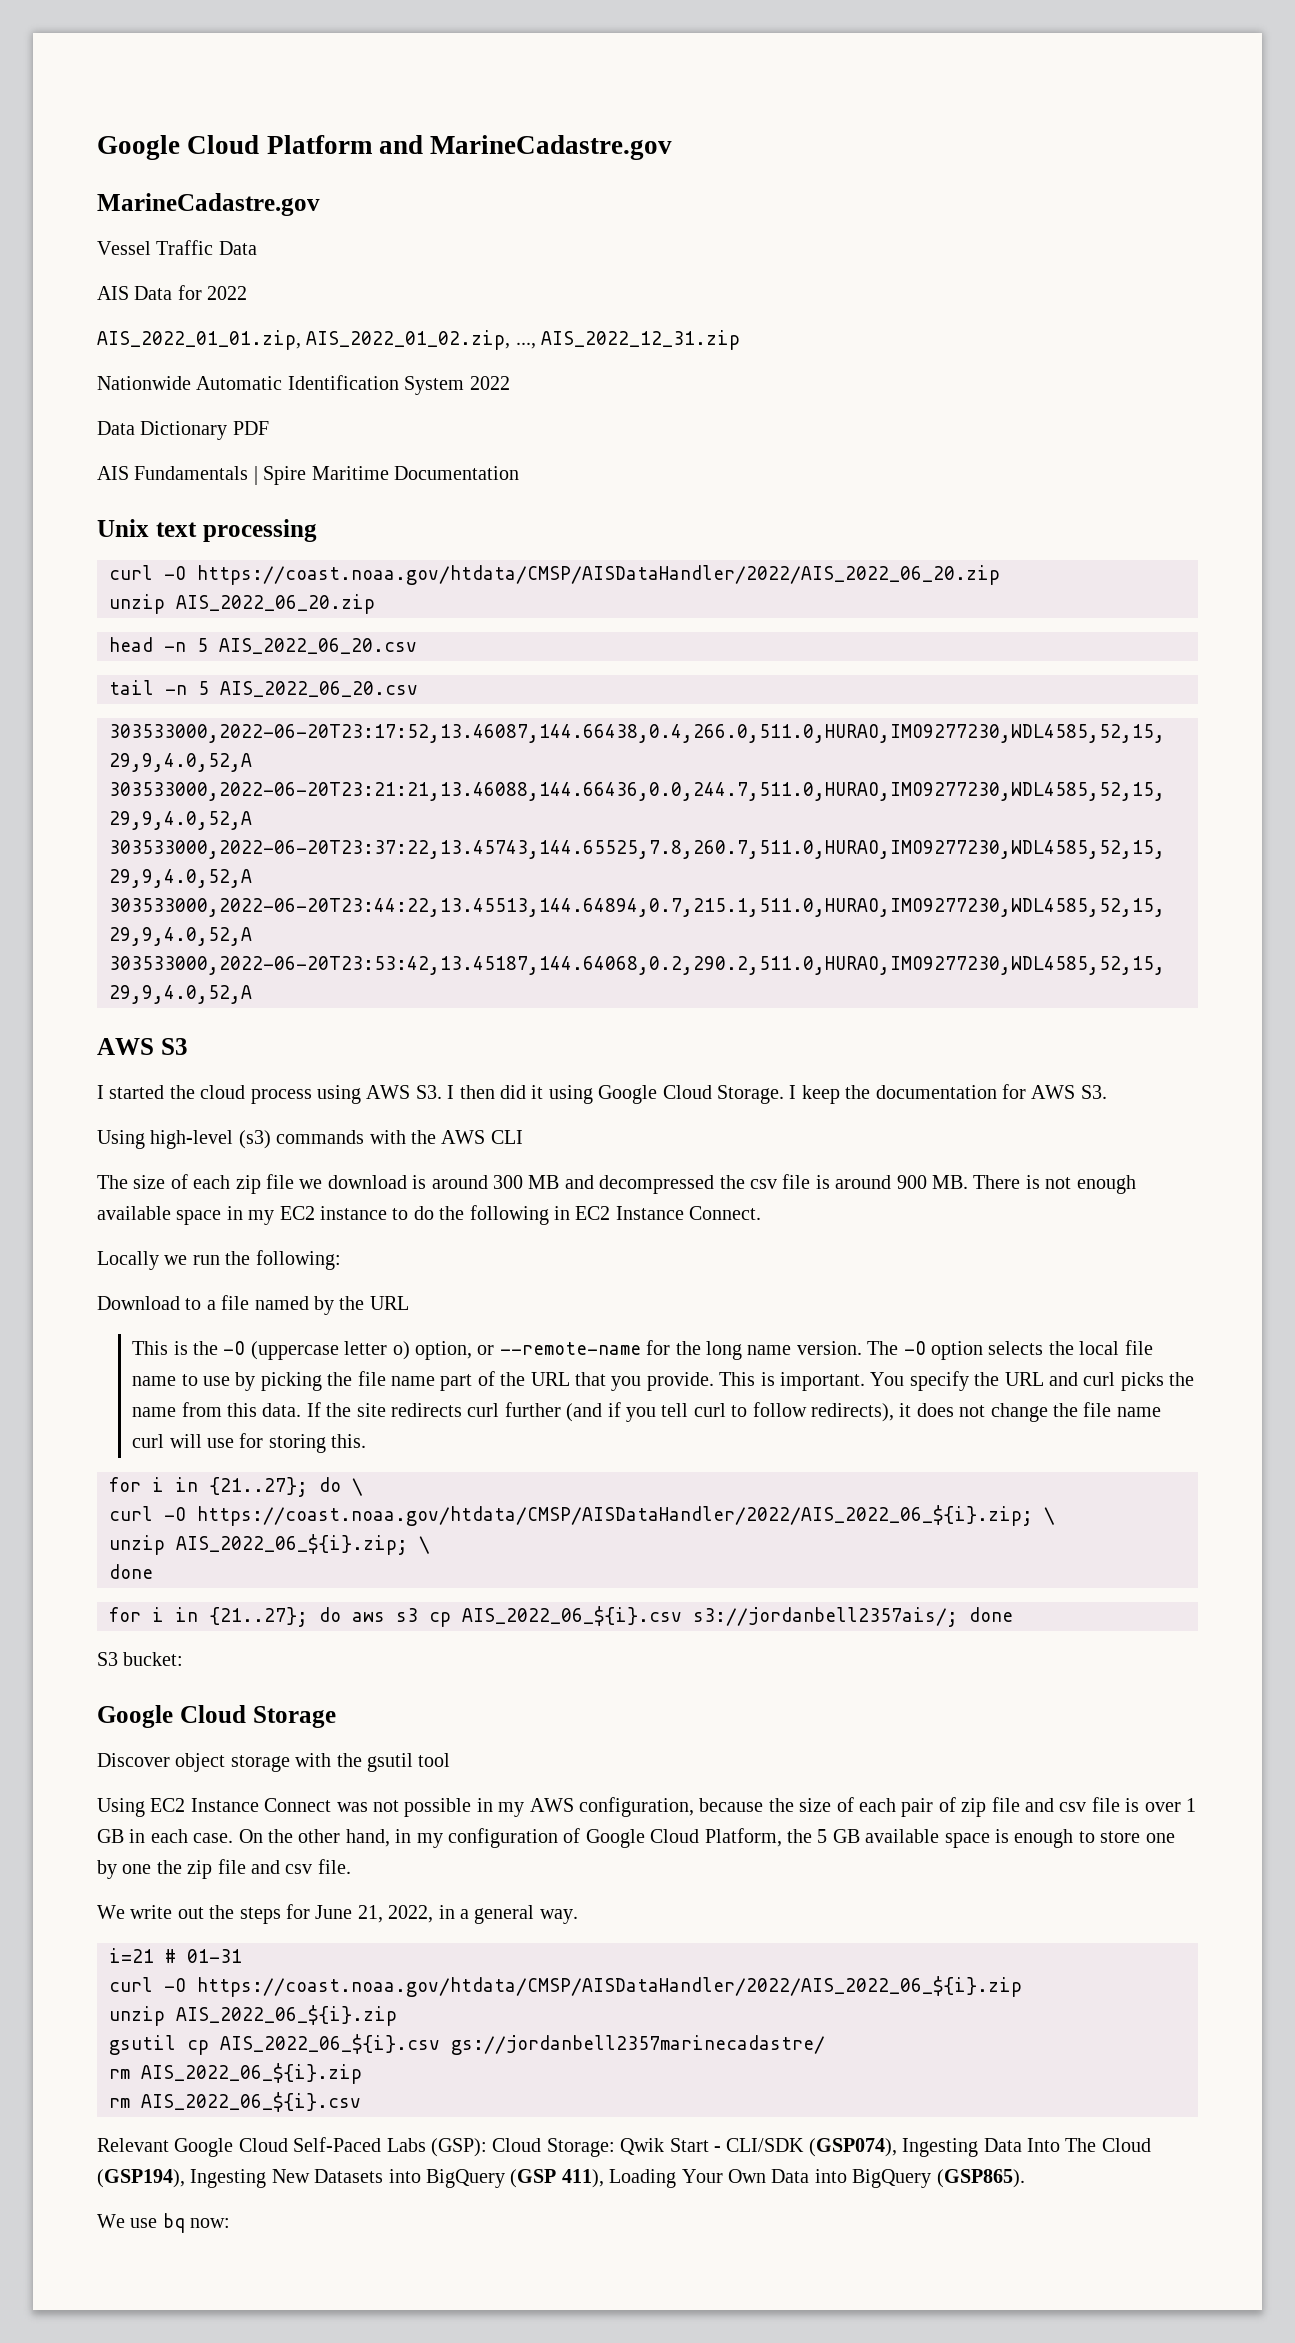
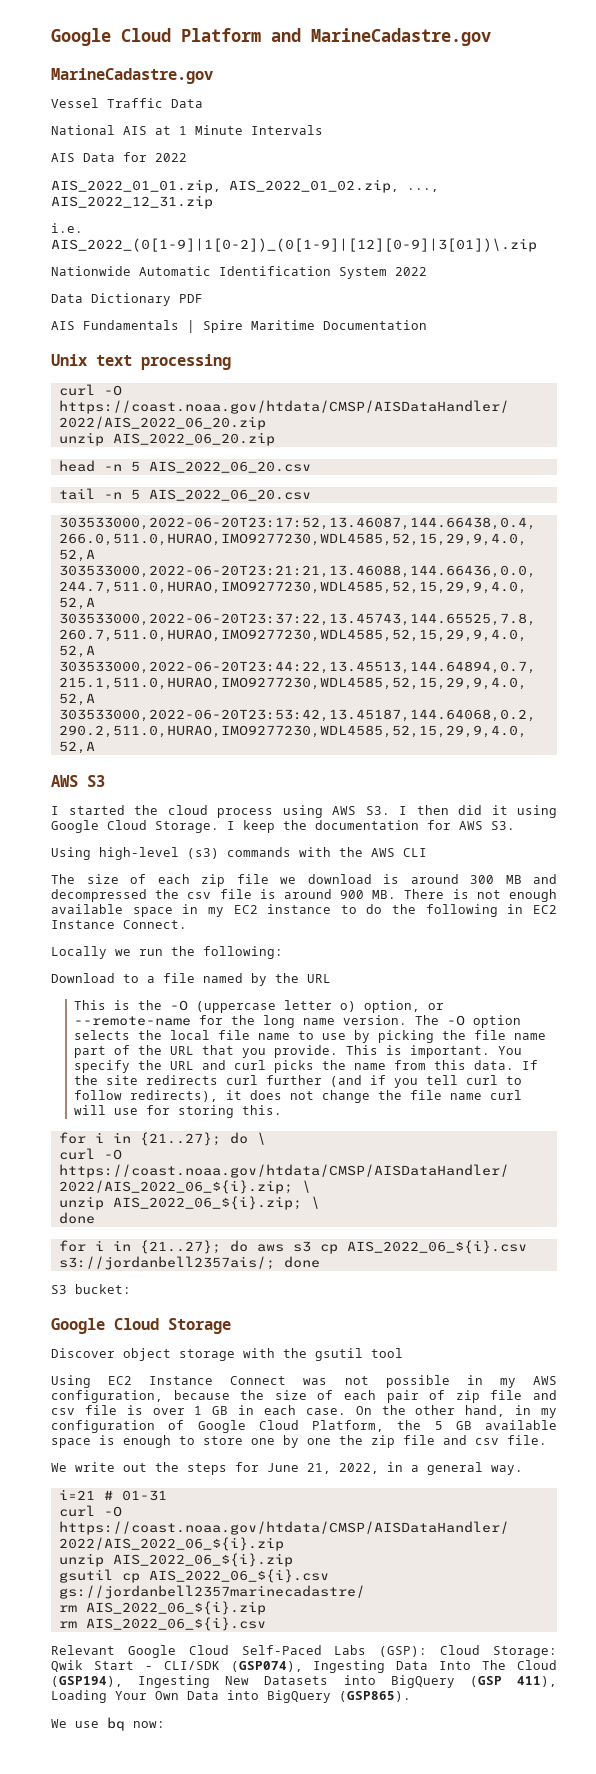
+ National AIS at 1 Minute Intervals
+ i.e. AIS_2022_(0[1-9]|1[0-2])_(0[1-9]|[12][0-9]|3[01])\.zip

